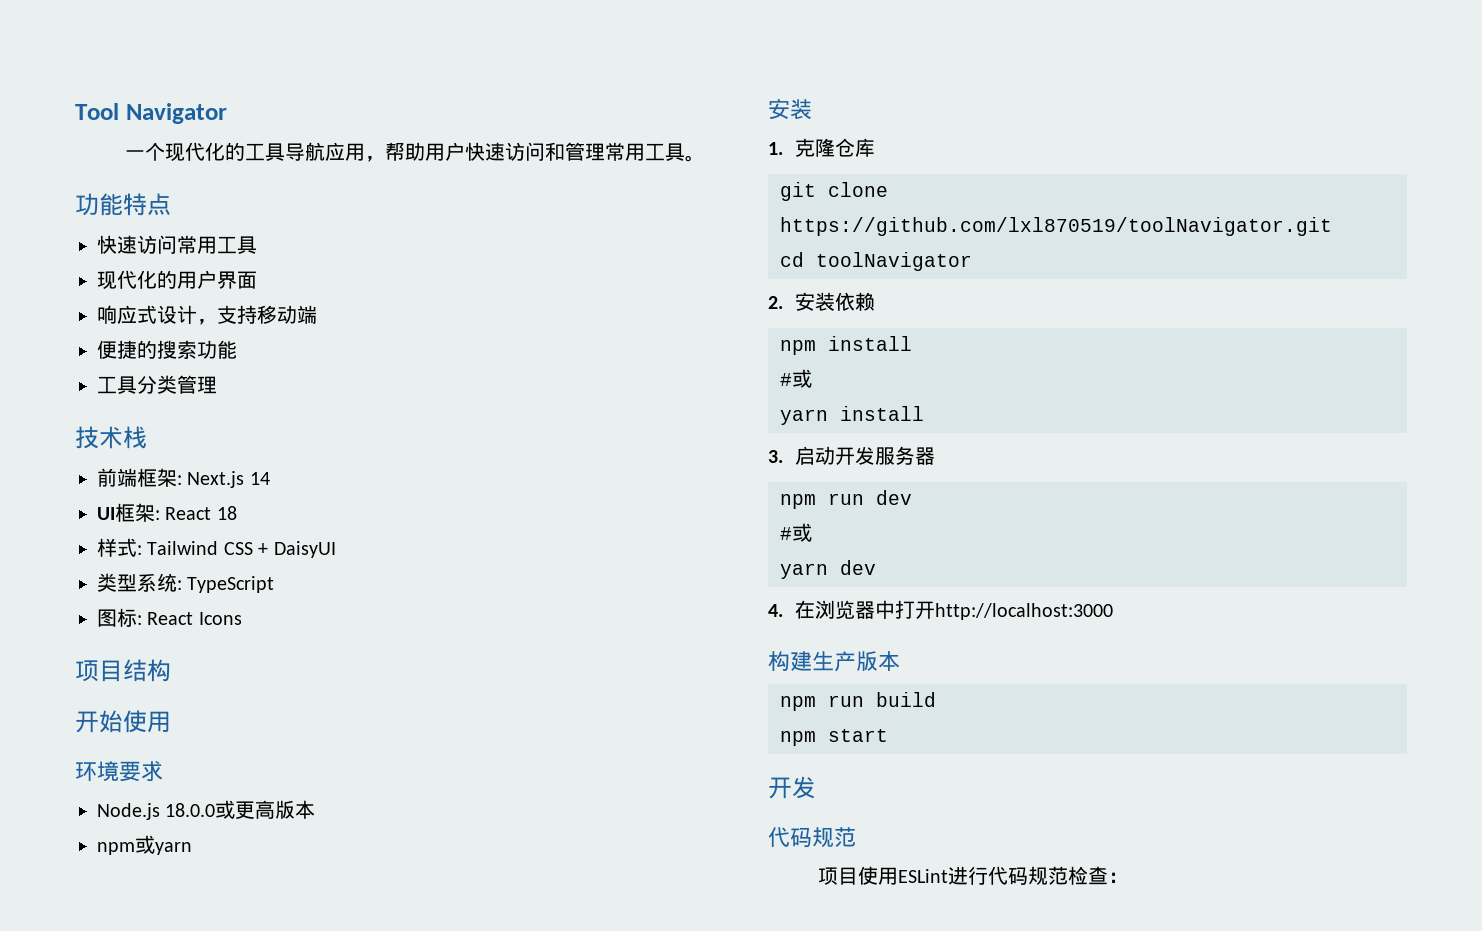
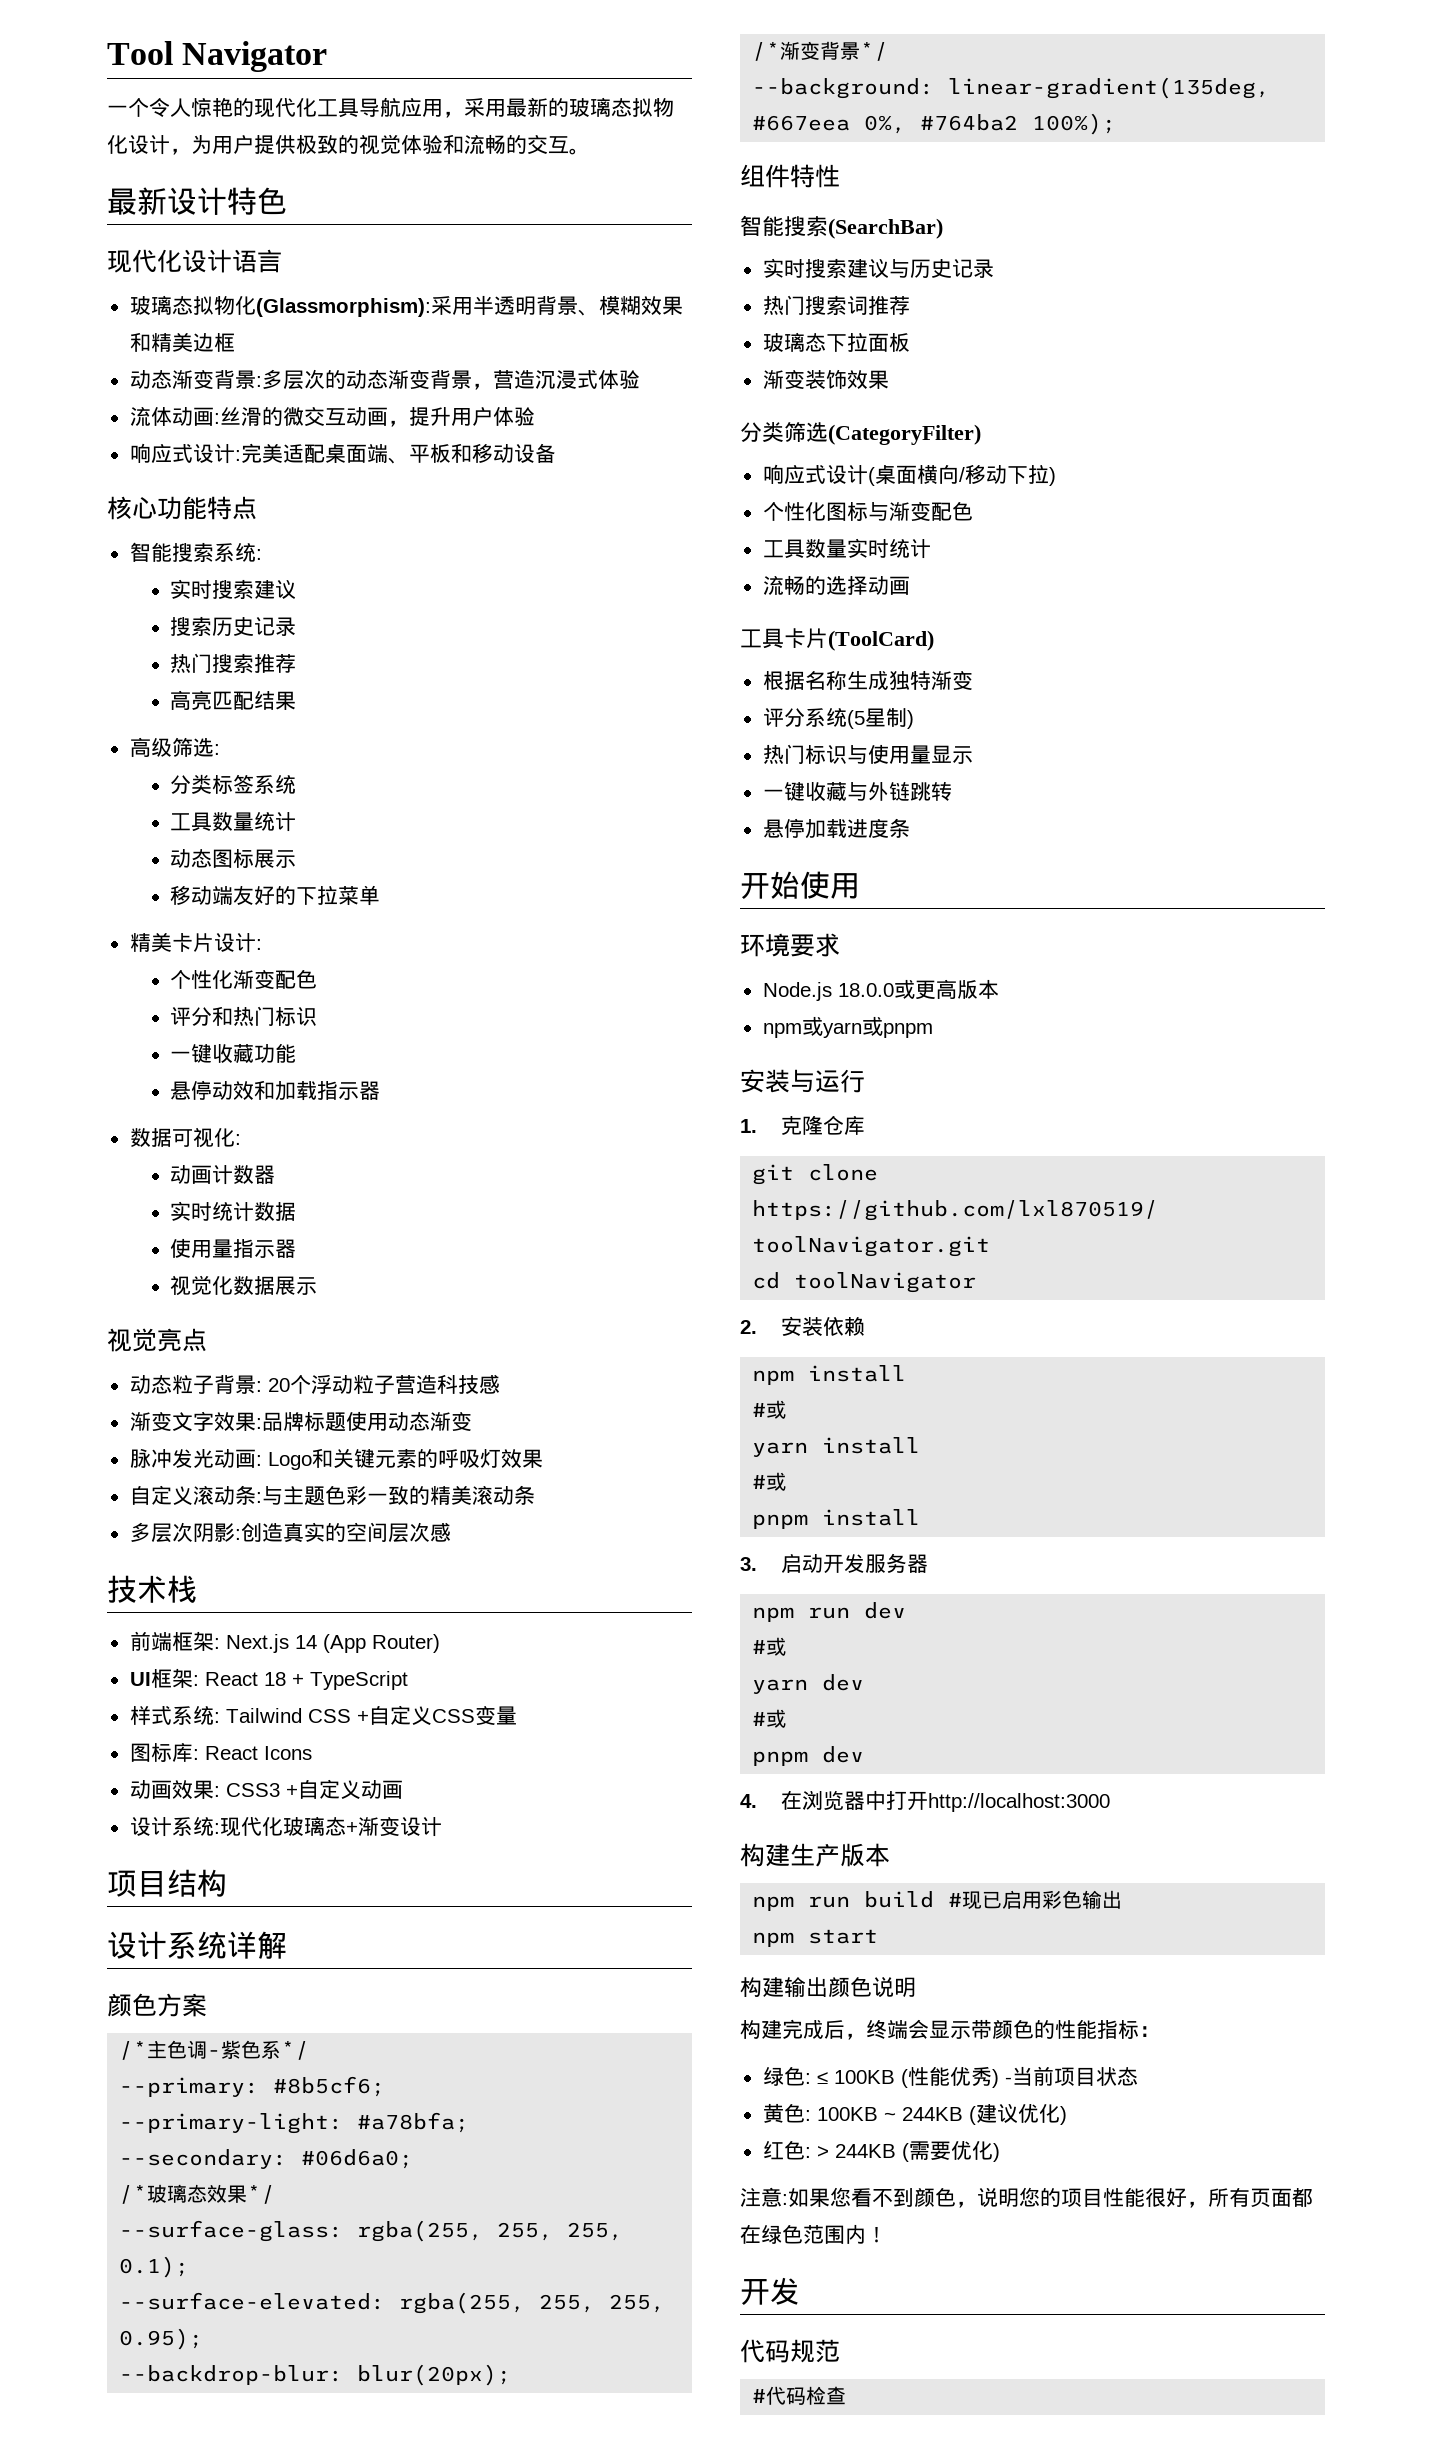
- 一个现代化的工具导航应用，帮助用户快速访问和管理常用工具。
- 功能特点
- 快速访问常用工具
- 现代化的用户界面
- 响应式设计，支持移动端
- 便捷的搜索功能
- 工具分类管理
+ 一个令人惊艳的现代化工具导航应用，采用最新的玻璃态拟物化设计，为用户提供极致的视觉体验和流畅的交互。
+ 最新设计特色
+ 现代化设计语言
+ 玻璃态拟物化(Glassmorphism):采用半透明背景、模糊效果和精美边框
+ 动态渐变背景:多层次的动态渐变背景，营造沉浸式体验
+ 流体动画:丝滑的微交互动画，提升用户体验
+ 响应式设计:完美适配桌面端、平板和移动设备
+ 核心功能特点
+ 智能搜索系统:
+ 实时搜索建议
+ 搜索历史记录
+ 热门搜索推荐
+ 高亮匹配结果
+ 高级筛选:
+ 分类标签系统
+ 工具数量统计
+ 动态图标展示
+ 移动端友好的下拉菜单
+ 精美卡片设计:
+ 个性化渐变配色
+ 评分和热门标识
+ 一键收藏功能
+ 悬停动效和加载指示器
+ 数据可视化:
+ 动画计数器
+ 实时统计数据
+ 使用量指示器
+ 视觉化数据展示
+ 视觉亮点
+ 动态粒子背景: 20个浮动粒子营造科技感
+ 渐变文字效果:品牌标题使用动态渐变
+ 脉冲发光动画: Logo和关键元素的呼吸灯效果
+ 自定义滚动条:与主题色彩一致的精美滚动条
+ 多层次阴影:创造真实的空间层次感
- 前端框架: Next.js 14
+ 前端框架: Next.js 14 (App Router)
- UI框架: React 18
+ UI框架: React 18 + TypeScript
- 样式: Tailwind CSS + DaisyUI
- 类型系统: TypeScript
- 图标: React Icons
+ 样式系统: Tailwind CSS +自定义CSS变量
+ 图标库: React Icons
+ 动画效果: CSS3 +自定义动画
+ 设计系统:现代化玻璃态+渐变设计
  项目结构
+ 设计系统详解
+ 颜色方案
+ /*主色调-紫色系*/
+ --primary: #8b5cf6;
+ --primary-light: #a78bfa;
+ --secondary: #06d6a0;
+ /*玻璃态效果*/
+ --surface-glass: rgba(255, 255, 255, 0.1);
+ --surface-elevated: rgba(255, 255, 255, 0.95);
+ --backdrop-blur: blur(20px);
+ /*渐变背景*/
+ --background: linear-gradient(135deg, #667eea 0%, #764ba2 100%);
+ 组件特性
+ 智能搜索(SearchBar)
+ 实时搜索建议与历史记录
+ 热门搜索词推荐
+ 玻璃态下拉面板
+ 渐变装饰效果
+ 分类筛选(CategoryFilter)
+ 响应式设计(桌面横向/移动下拉)
+ 个性化图标与渐变配色
+ 工具数量实时统计
+ 流畅的选择动画
+ 工具卡片(ToolCard)
+ 根据名称生成独特渐变
+ 评分系统(5星制)
+ 热门标识与使用量显示
+ 一键收藏与外链跳转
+ 悬停加载进度条
- npm或yarn
- 安装
+ npm或yarn或pnpm
+ 安装与运行
  yarn install
+ #或
+ pnpm install
  yarn dev
+ #或
+ pnpm dev
- npm run build
+ npm run build #现已启用彩色输出
  npm start
+ 构建输出颜色说明
+ 构建完成后，终端会显示带颜色的性能指标：
+ 绿色: ≤ 100KB (性能优秀) -当前项目状态
+ 黄色: 100KB ~ 244KB (建议优化)
+ 红色: > 244KB (需要优化)
+ 注意:如果您看不到颜色，说明您的项目性能很好，所有页面都在绿色范围内！
  开发
  代码规范
- 项目使用ESLint进行代码规范检查：
+ #代码检查

